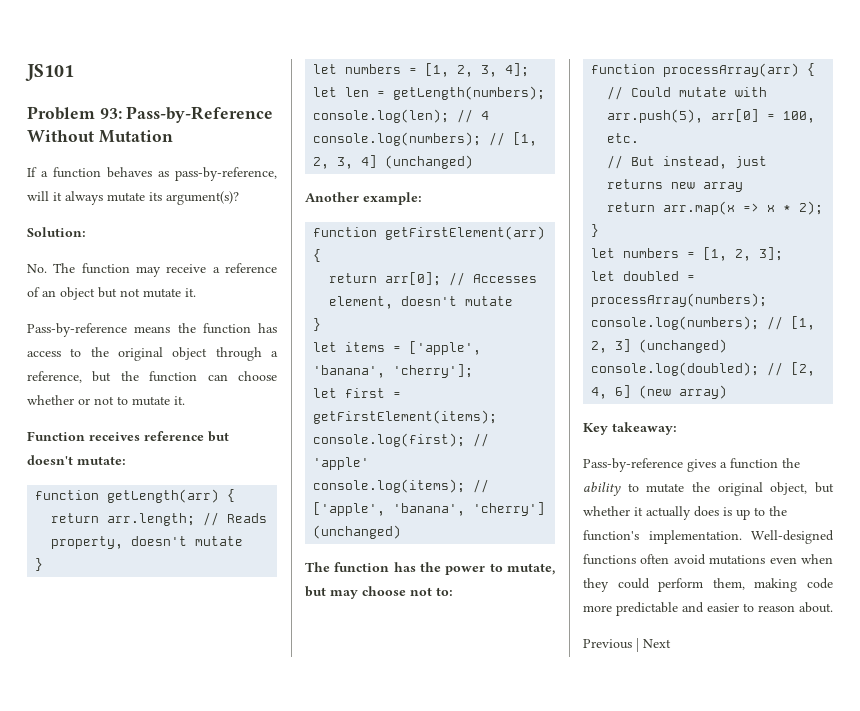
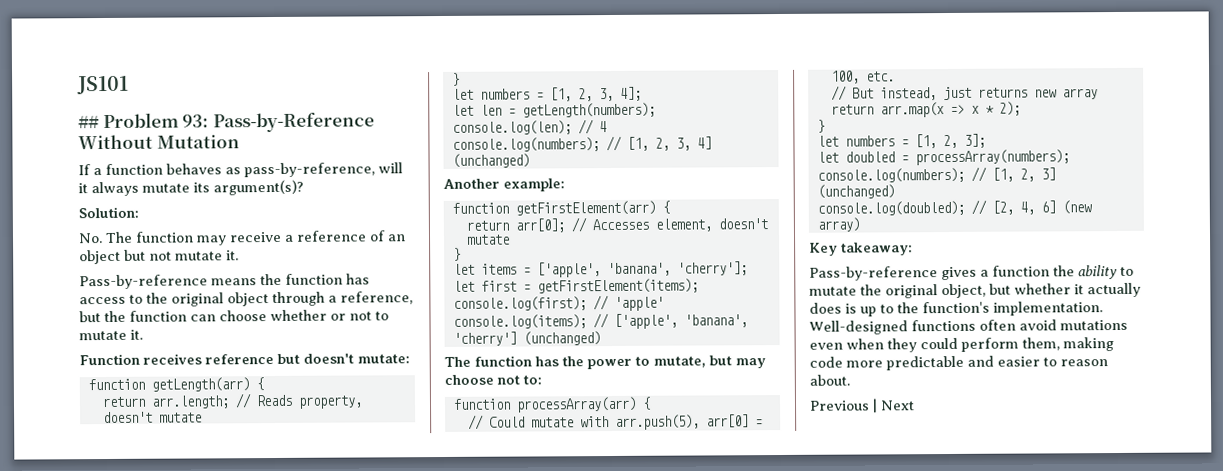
- Problem 93: Pass-by-Reference Without Mutation
+ ## Problem 93: Pass-by-Reference Without Mutation

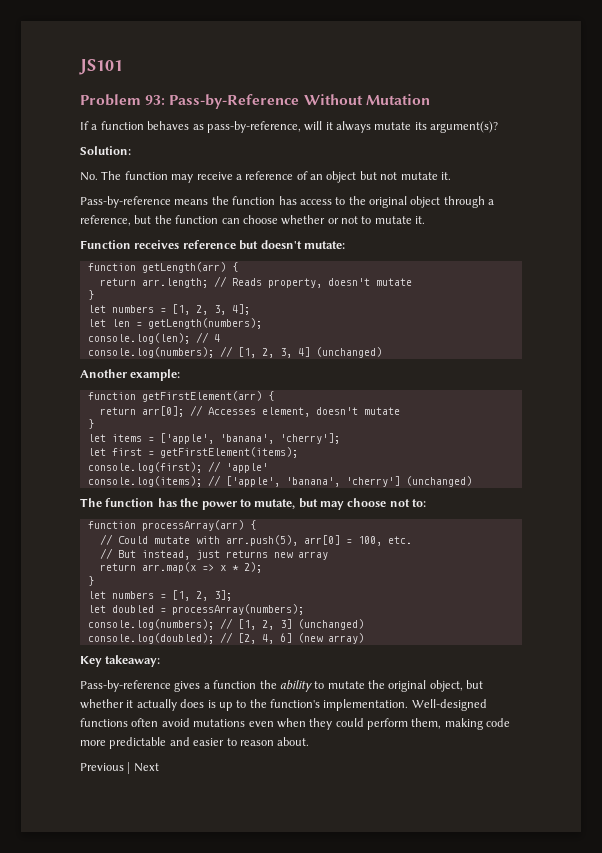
- ## Problem 93: Pass-by-Reference Without Mutation
+ Problem 93: Pass-by-Reference Without Mutation

